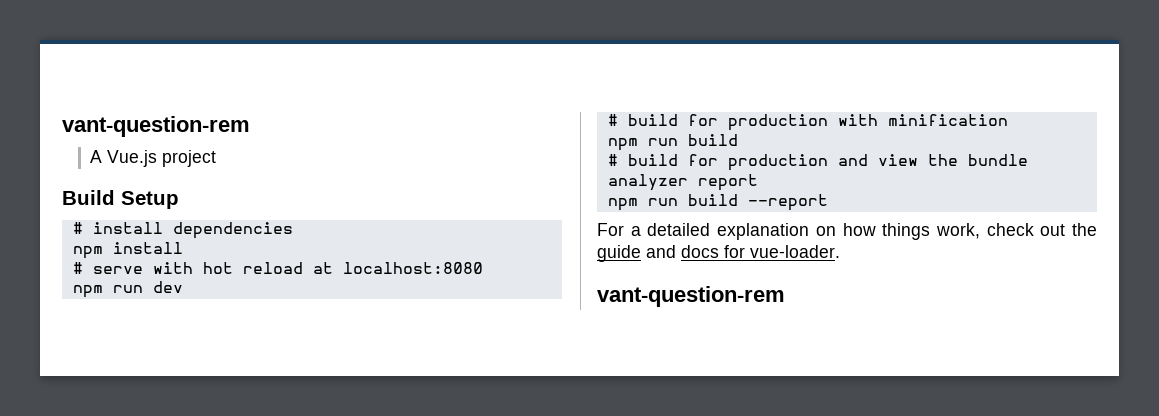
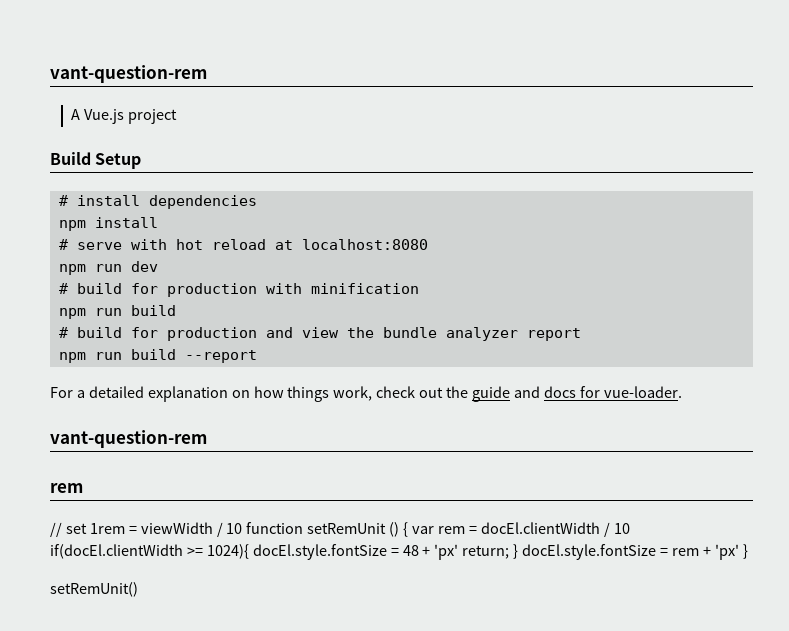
  For a detailed explanation on how things work, check out the guide and docs for vue-loader.
  vant-question-rem
+ rem
+ // set 1rem = viewWidth / 10 function setRemUnit () { var rem = docEl.clientWidth / 10 if(docEl.clientWidth >= 1024){ docEl.style.fontSize = 48 + 'px' return; } docEl.style.fontSize = rem + 'px' }
+ setRemUnit()

